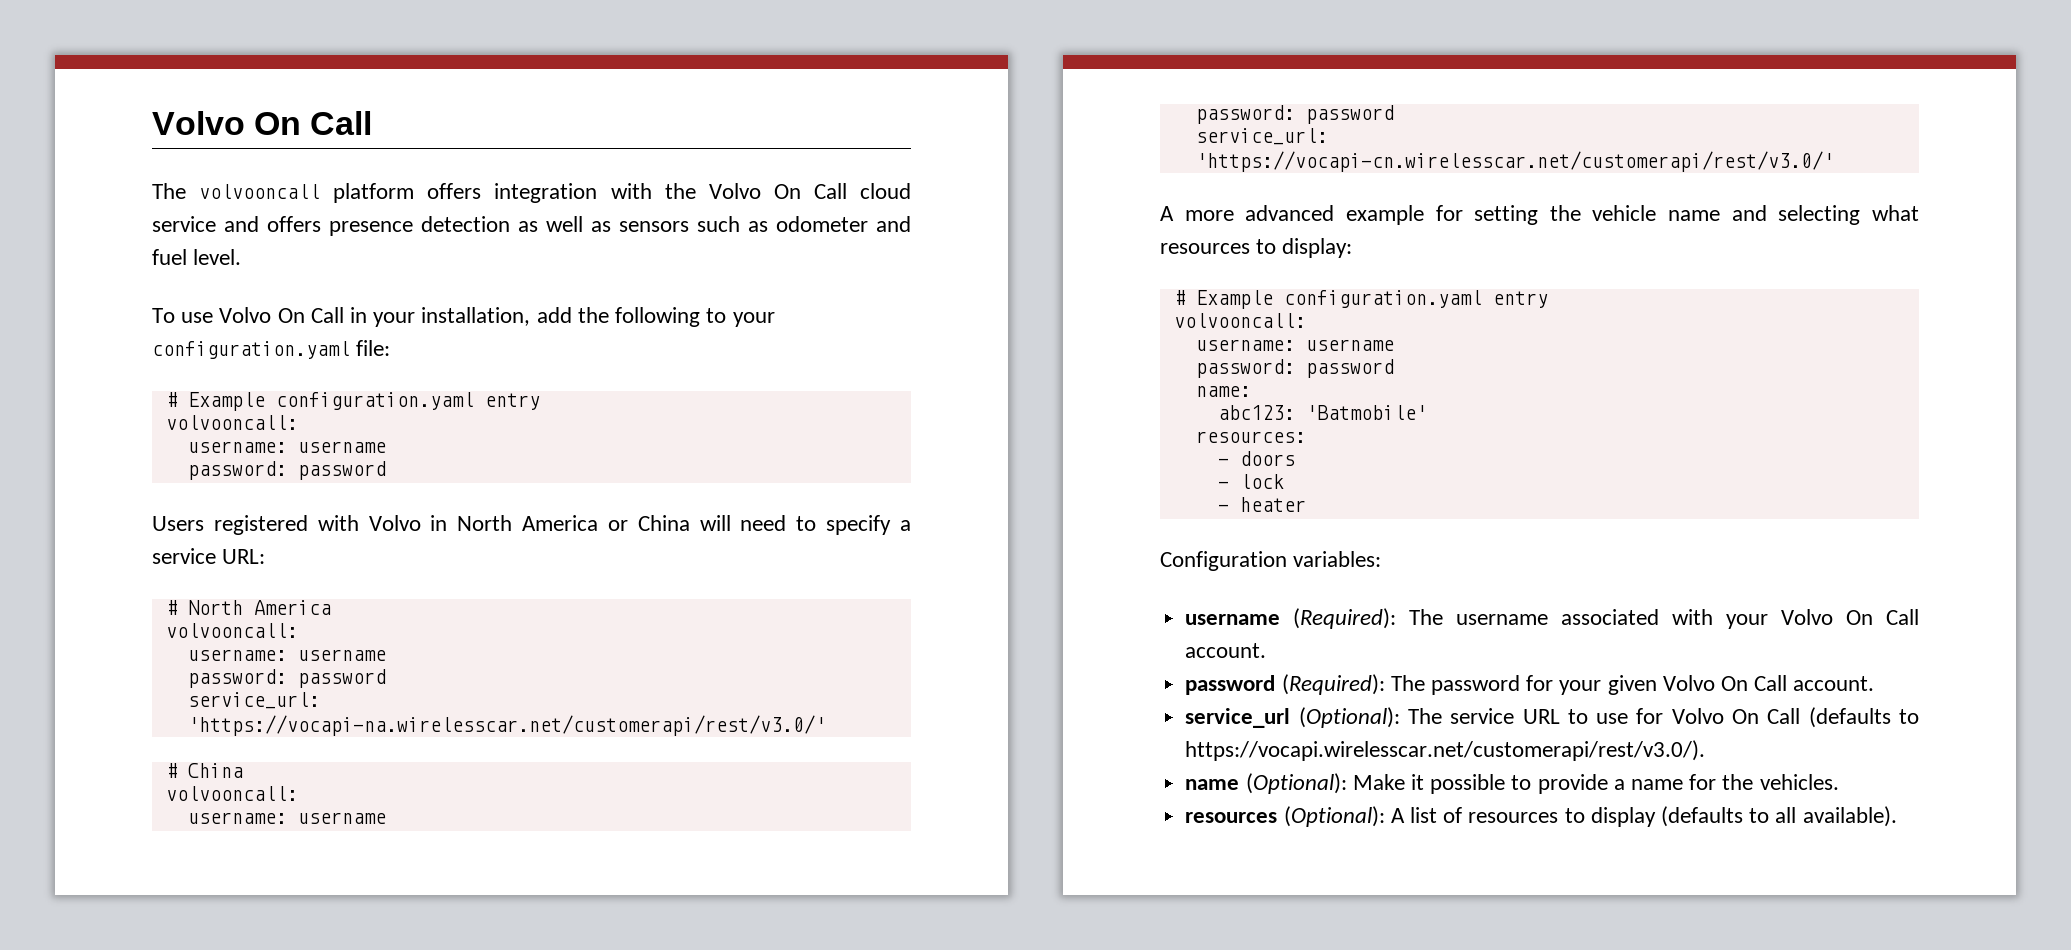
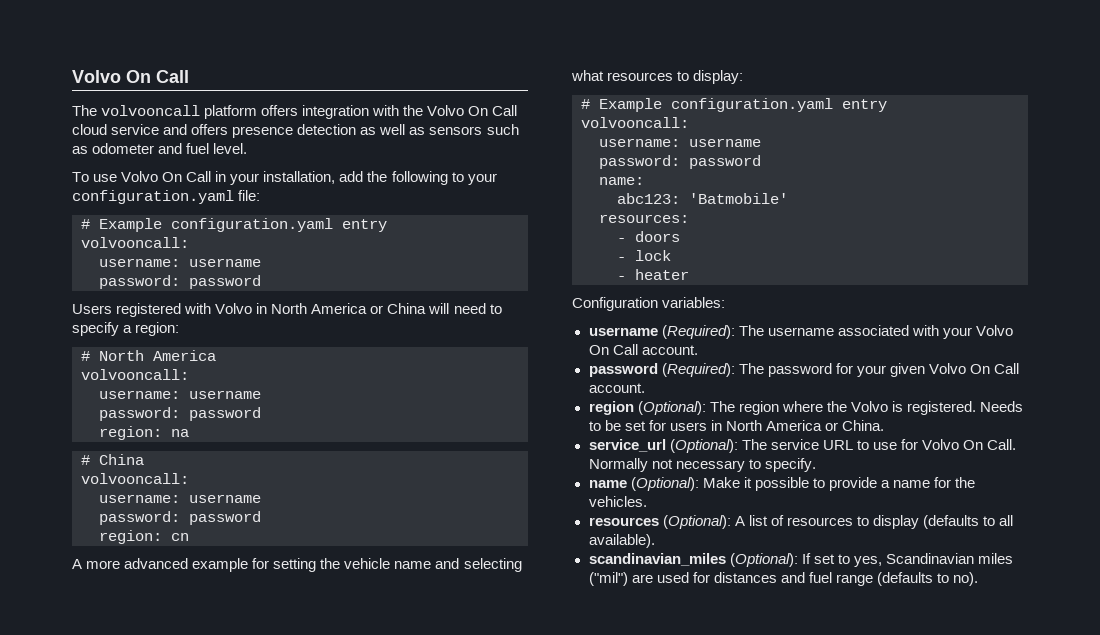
- Users registered with Volvo in North America or China will need to specify a service URL:
+ Users registered with Volvo in North America or China will need to specify a region:
- service_url: 'https://vocapi-na.wirelesscar.net/customerapi/rest/v3.0/'
+ region: na
- service_url: 'https://vocapi-cn.wirelesscar.net/customerapi/rest/v3.0/'
+ region: cn
+ region (Optional): The region where the Volvo is registered. Needs to be set for users in North America or China.
- service_url (Optional): The service URL to use for Volvo On Call (defaults to https://vocapi.wirelesscar.net/customerapi/rest/v3.0/).
+ service_url (Optional): The service URL to use for Volvo On Call. Normally not necessary to specify.
+ scandinavian_miles (Optional): If set to yes, Scandinavian miles ("mil") are used for distances and fuel range (defaults to no).

